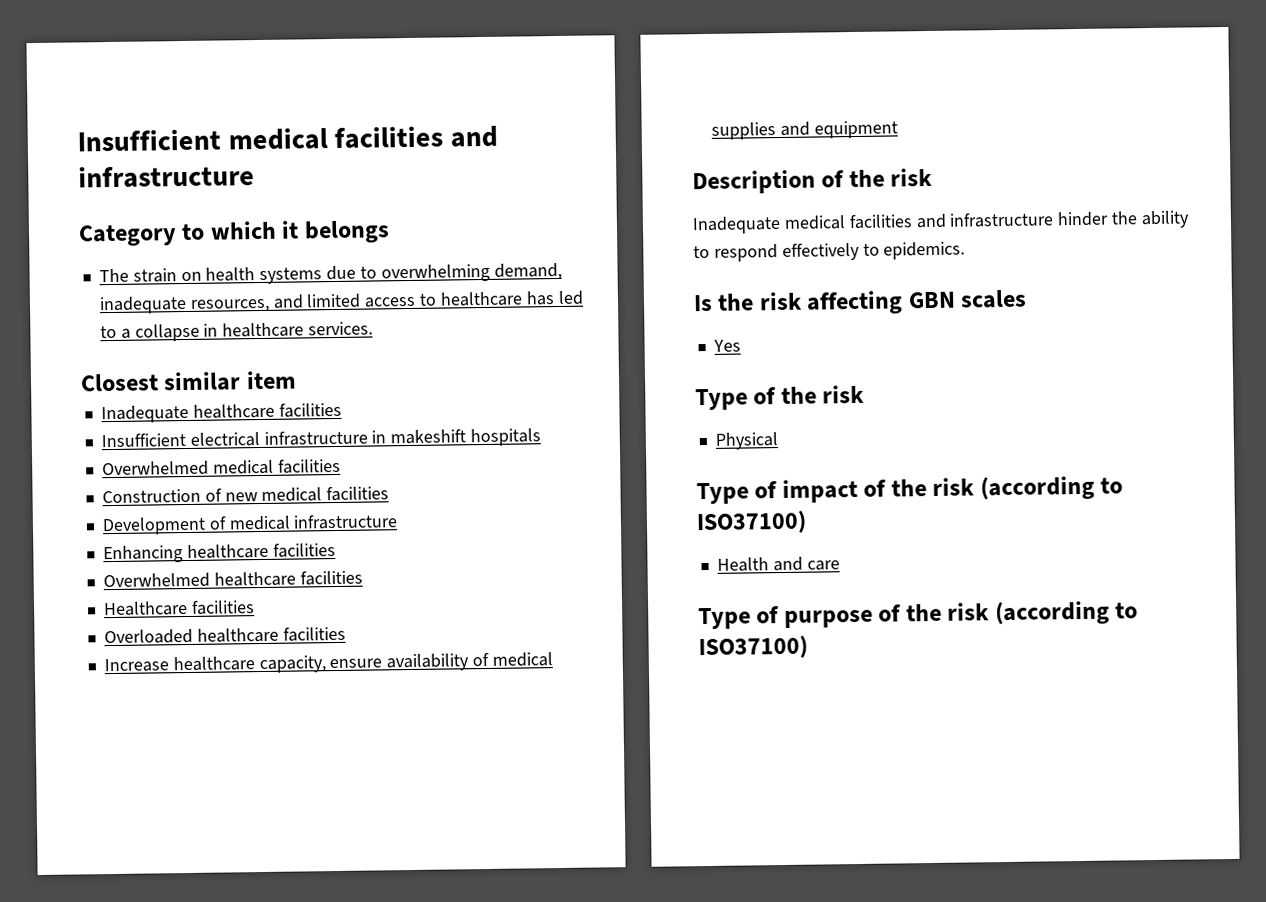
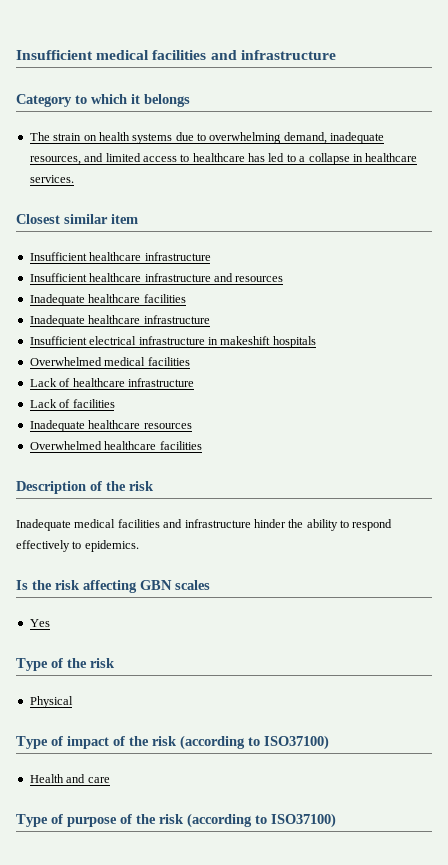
  Closest similar item
+ Insufficient healthcare infrastructure
+ Insufficient healthcare infrastructure and resources
+ Inadequate healthcare infrastructure
- Construction of new medical facilities
- Development of medical infrastructure
- Enhancing healthcare facilities
+ Lack of healthcare infrastructure
+ Lack of facilities
+ Inadequate healthcare resources
  Overwhelmed healthcare facilities
- Healthcare facilities
- Overloaded healthcare facilities
- Increase healthcare capacity, ensure availability of medical supplies and equipment

